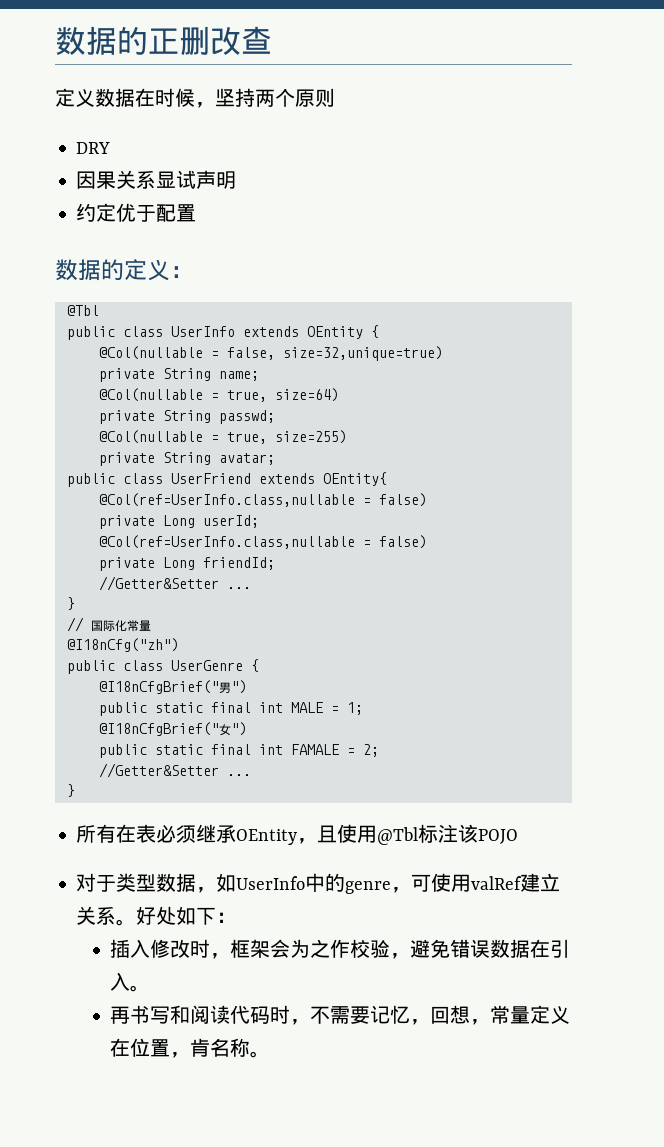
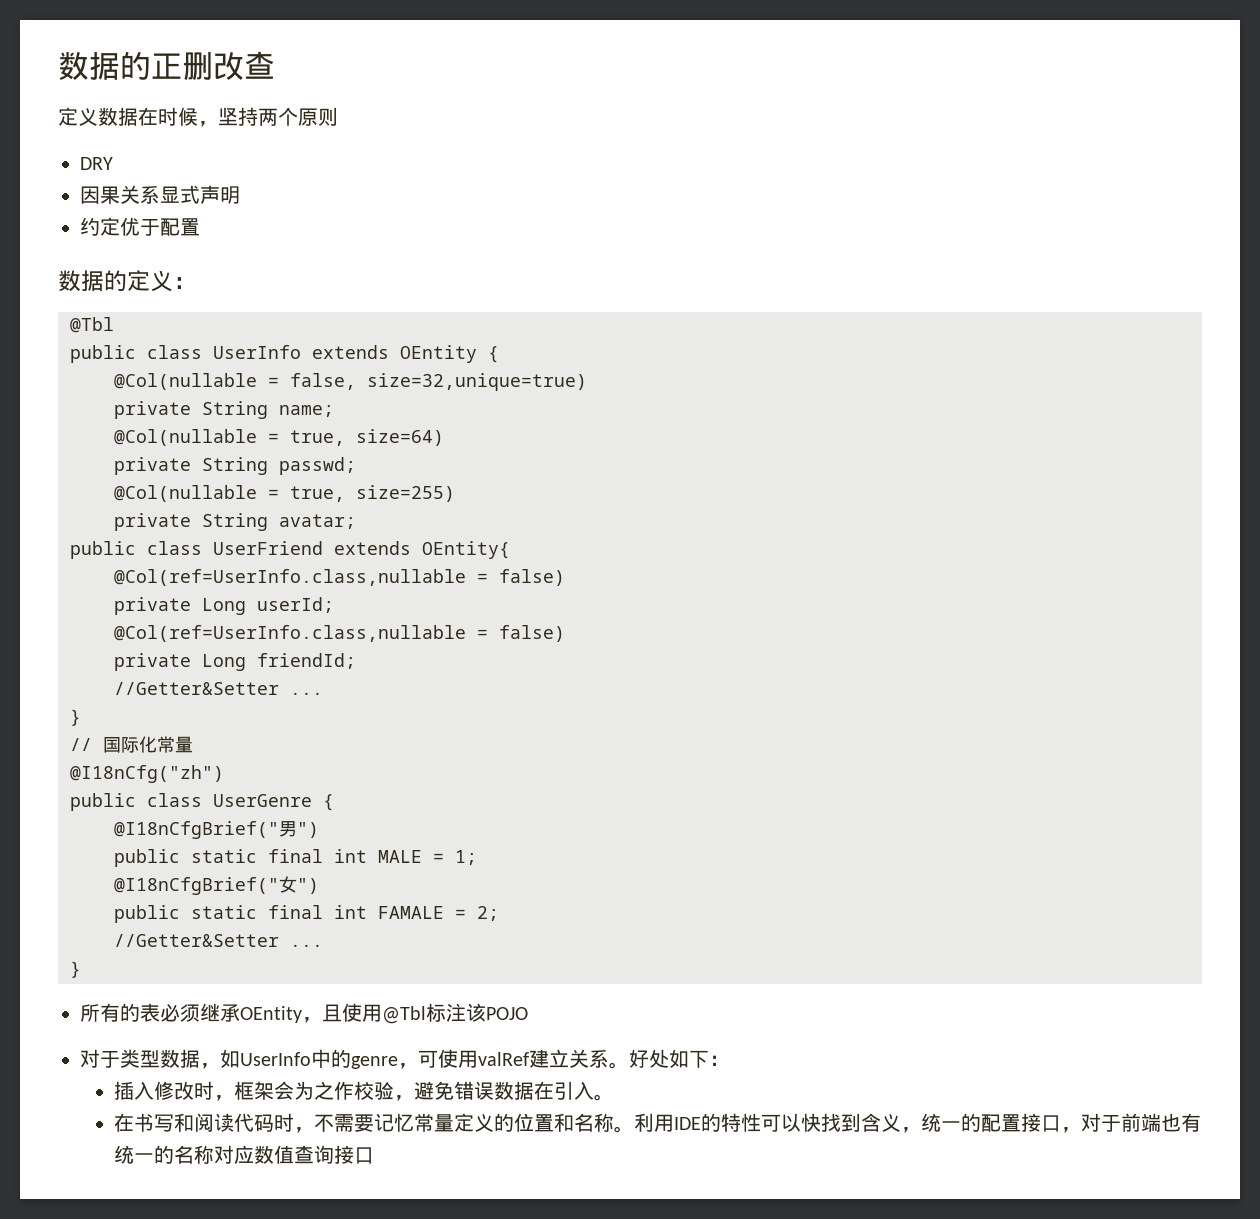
- 因果关系显试声明
+ 因果关系显式声明
- 所有在表必须继承OEntity，且使用@Tbl标注该POJO
+ 所有的表必须继承OEntity，且使用@Tbl标注该POJO
- 再书写和阅读代码时，不需要记忆，回想，常量定义在位置，肯名称。
+ 在书写和阅读代码时，不需要记忆常量定义的位置和名称。利用IDE的特性可以快找到含义，统一的配置接口，对于前端也有统一的名称对应数值查询接口

